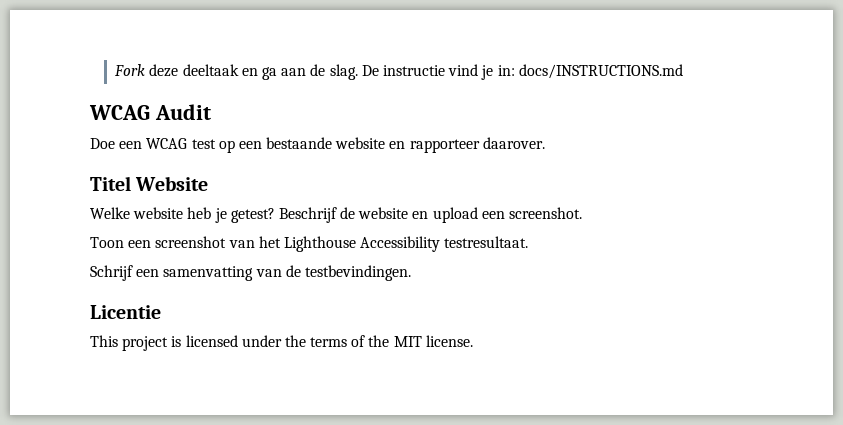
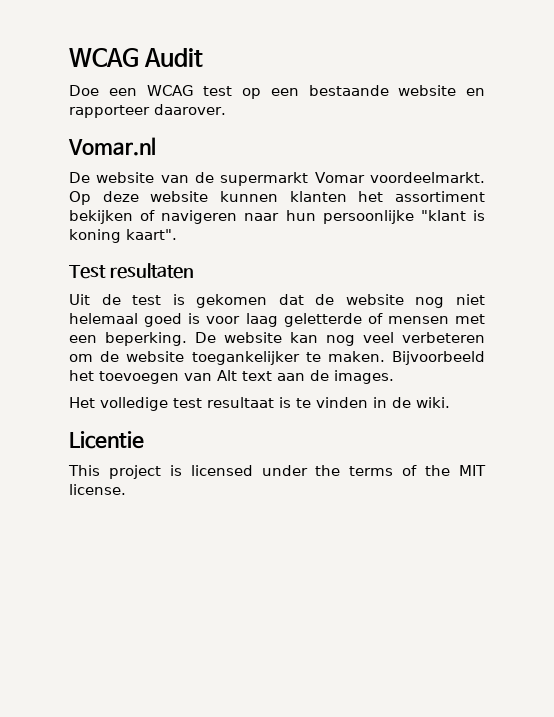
- Fork deze deeltaak en ga aan de slag. De instructie vind je in: docs/INSTRUCTIONS.md
- Titel Website
- Welke website heb je getest? Beschrijf de website en upload een screenshot.
- Toon een screenshot van het Lighthouse Accessibility testresultaat.
- Schrijf een samenvatting van de testbevindingen.
+ Vomar.nl
+ De website van de supermarkt Vomar voordeelmarkt. Op deze website kunnen klanten het assortiment bekijken of navigeren naar hun persoonlijke "klant is koning kaart".
+ Test resultaten
+ Uit de test is gekomen dat de website nog niet helemaal goed is voor laag geletterde of mensen met een beperking. De website kan nog veel verbeteren om de website toegankelijker te maken. Bijvoorbeeld het toevoegen van Alt text aan de images.
+ Het volledige test resultaat is te vinden in de wiki.

